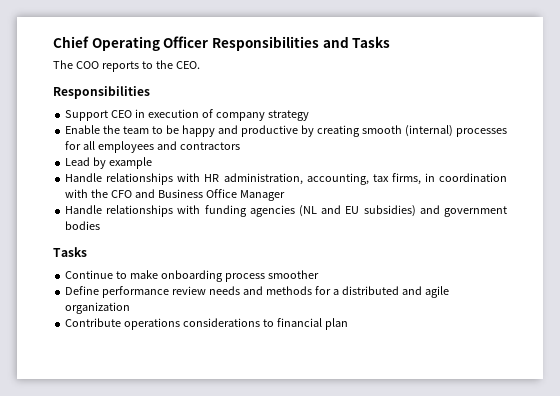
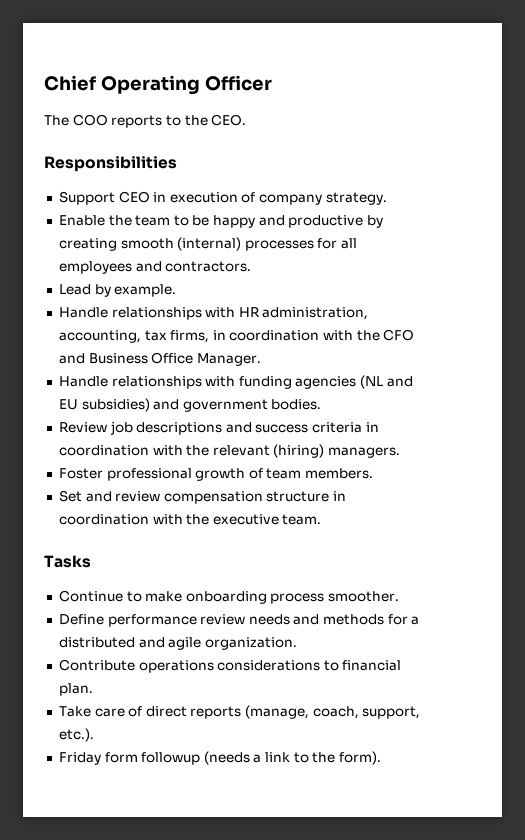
- Chief Operating Officer Responsibilities and Tasks
+ Chief Operating Officer
- Support CEO in execution of company strategy
+ Support CEO in execution of company strategy.
- Enable the team to be happy and productive by creating smooth (internal) processes for all employees and contractors
+ Enable the team to be happy and productive by creating smooth (internal) processes for all employees and contractors.
- Lead by example
+ Lead by example.
- Handle relationships with HR administration, accounting, tax firms, in coordination with the CFO and Business Office Manager
+ Handle relationships with HR administration, accounting, tax firms, in coordination with the CFO and Business Office Manager.
- Handle relationships with funding agencies (NL and EU subsidies) and government bodies
+ Handle relationships with funding agencies (NL and EU subsidies) and government bodies.
+ Review job descriptions and success criteria in coordination with the relevant (hiring) managers.
+ Foster professional growth of team members.
+ Set and review compensation structure in coordination with the executive team.
- Continue to make onboarding process smoother
+ Continue to make onboarding process smoother.
- Define performance review needs and methods for a distributed and agile organization
+ Define performance review needs and methods for a distributed and agile organization.
- Contribute operations considerations to financial plan
+ Contribute operations considerations to financial plan.
+ Take care of direct reports (manage, coach, support, etc.).
+ Friday form followup (needs a link to the form).

